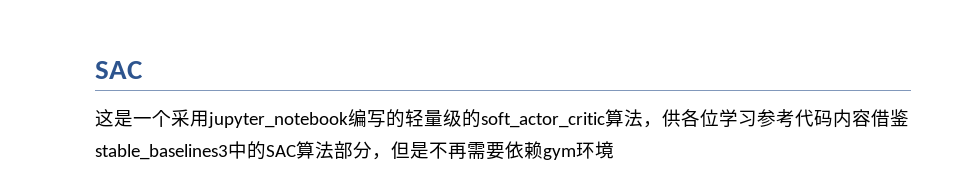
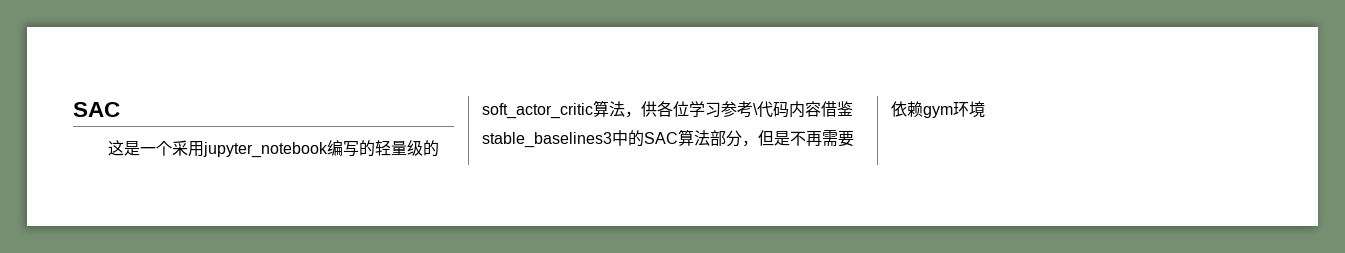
- 这是一个采用jupyter_notebook编写的轻量级的soft_actor_critic算法，供各位学习参考代码内容借鉴stable_baselines3中的SAC算法部分，但是不再需要依赖gym环境
+ 这是一个采用jupyter_notebook编写的轻量级的soft_actor_critic算法，供各位学习参考\代码内容借鉴stable_baselines3中的SAC算法部分，但是不再需要依赖gym环境

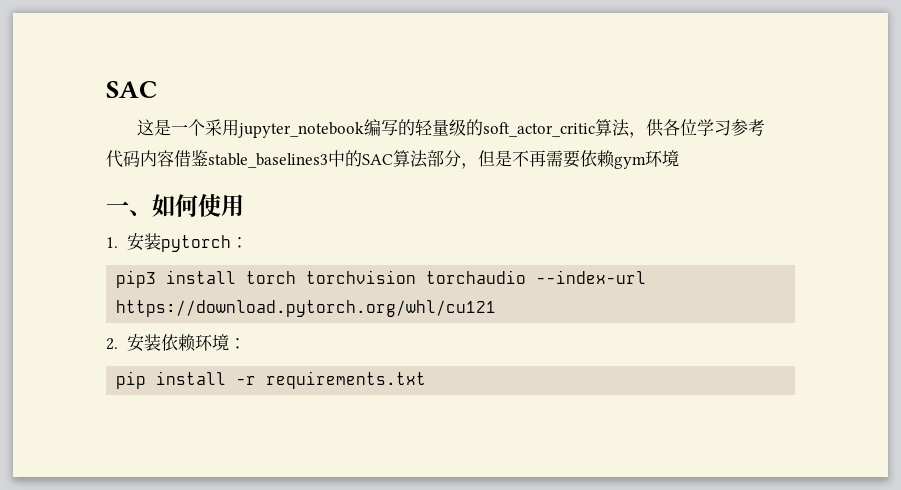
- 这是一个采用jupyter_notebook编写的轻量级的soft_actor_critic算法，供各位学习参考\代码内容借鉴stable_baselines3中的SAC算法部分，但是不再需要依赖gym环境
+ 这是一个采用jupyter_notebook编写的轻量级的soft_actor_critic算法，供各位学习参考
+ 代码内容借鉴stable_baselines3中的SAC算法部分，但是不再需要依赖gym环境
+ 一、如何使用
+ 1.安装pytorch：
+ pip3 install torch torchvision torchaudio --index-url https://download.pytorch.org/whl/cu121
+ 2.安装依赖环境：
+ pip install -r requirements.txt

